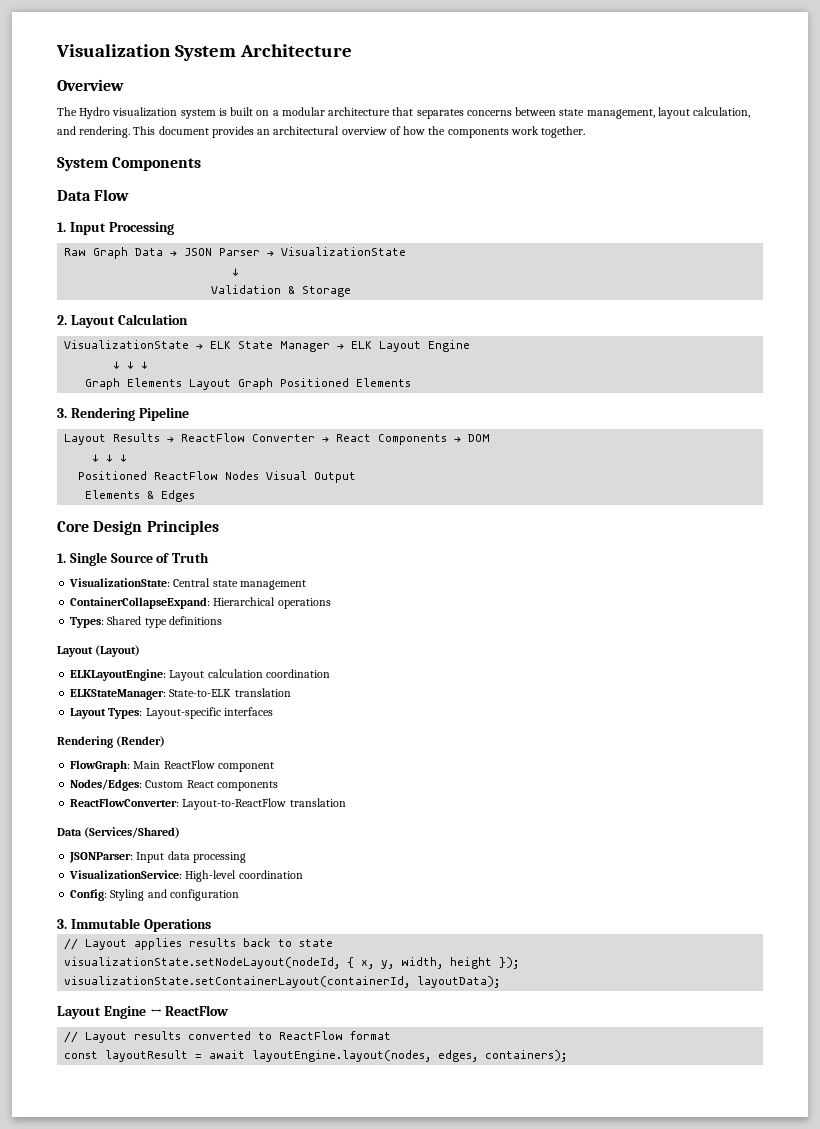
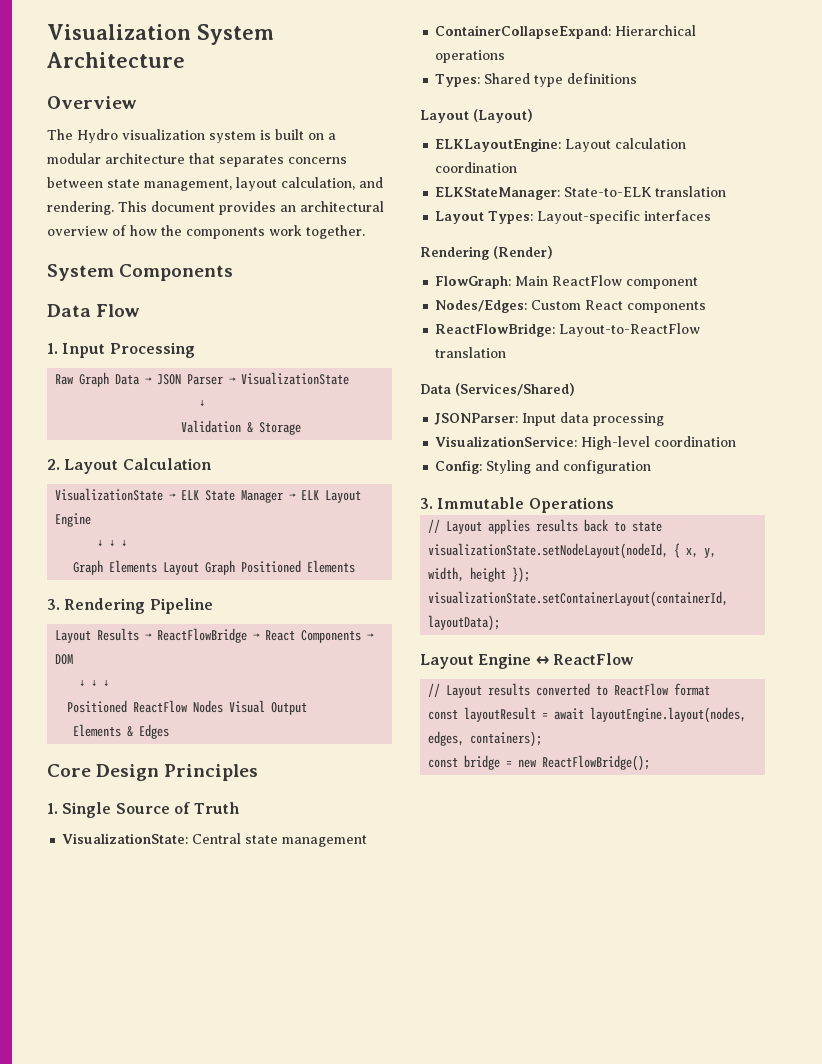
- Layout Results → ReactFlow Converter → React Components → DOM
+ Layout Results → ReactFlowBridge → React Components → DOM
- ReactFlowConverter: Layout-to-ReactFlow translation
+ ReactFlowBridge: Layout-to-ReactFlow translation
+ const bridge = new ReactFlowBridge();

